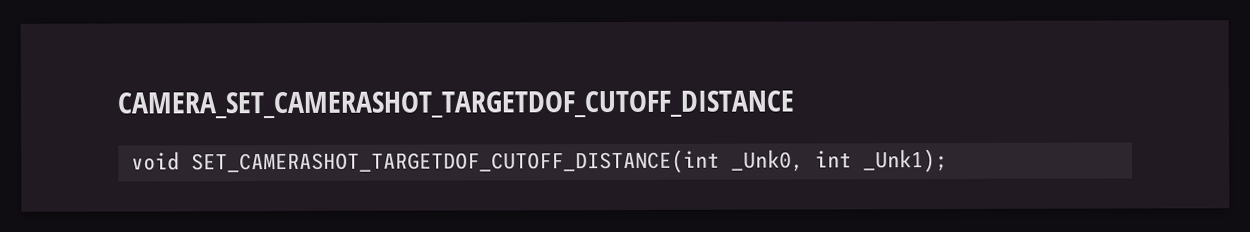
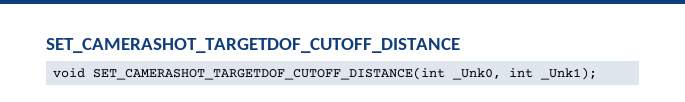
- CAMERA_SET_CAMERASHOT_TARGETDOF_CUTOFF_DISTANCE
+ SET_CAMERASHOT_TARGETDOF_CUTOFF_DISTANCE

